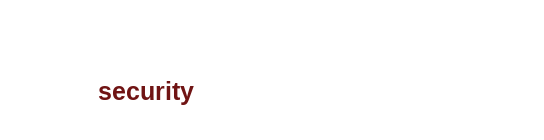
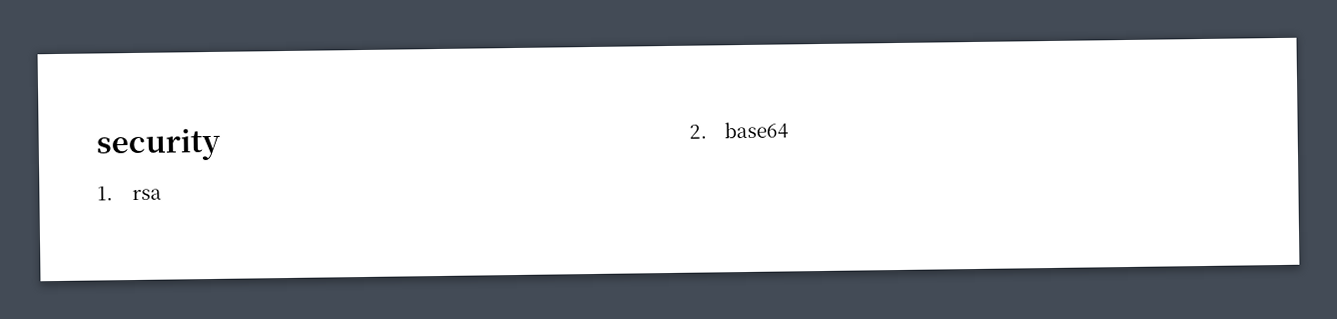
+ 1. rsa
+ 2. base64

